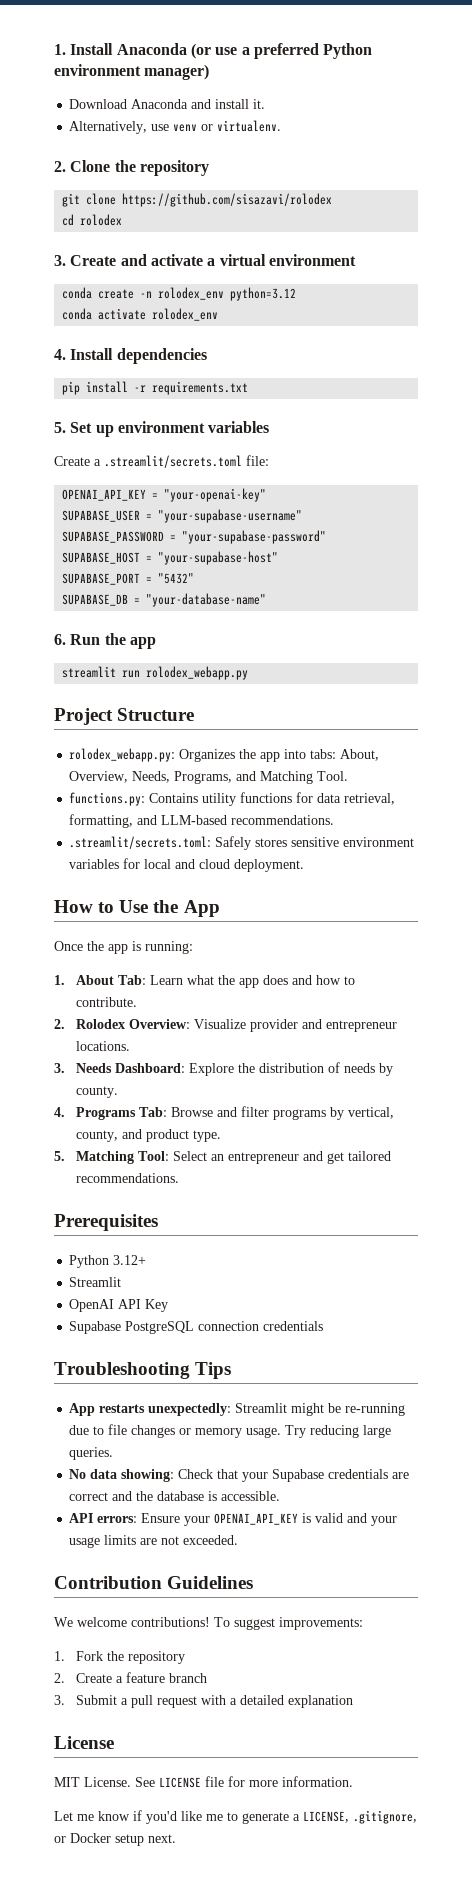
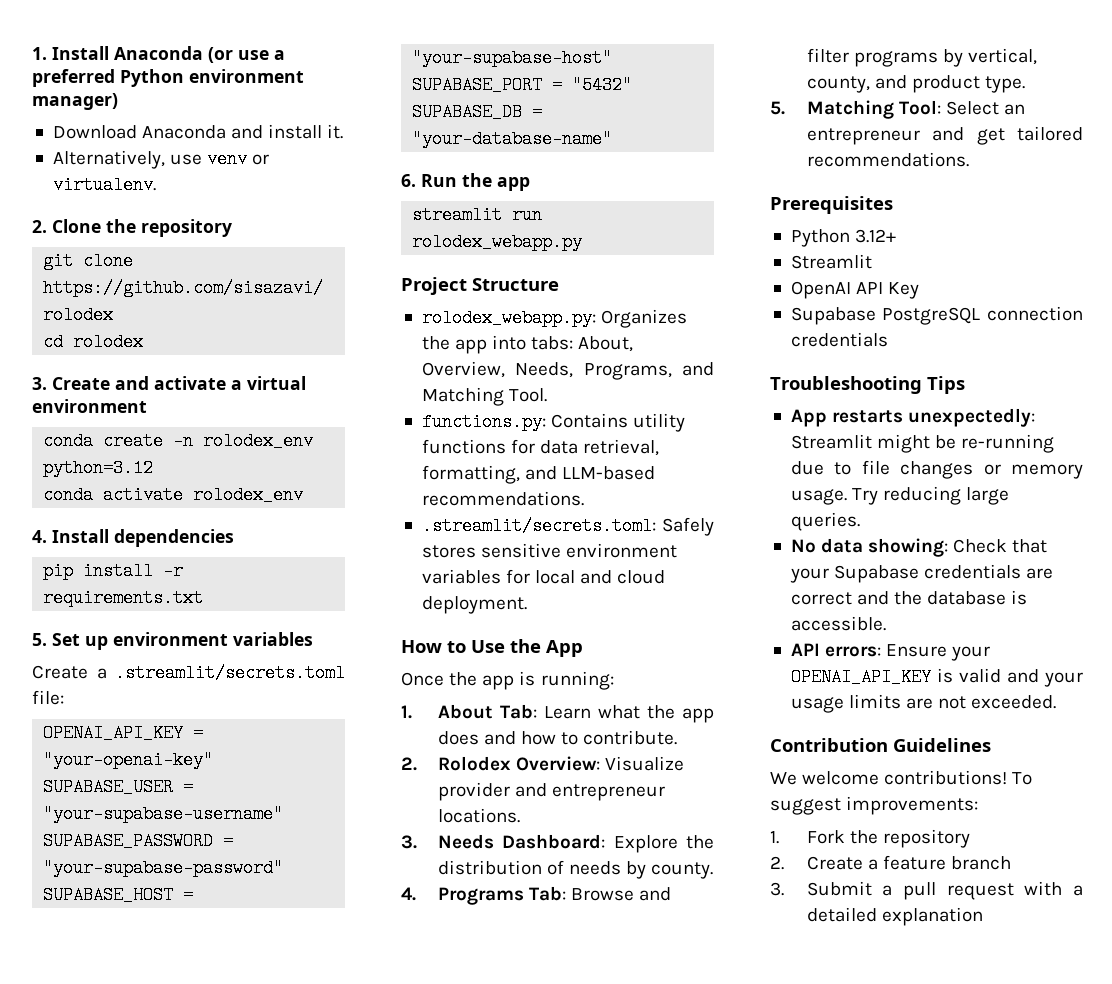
- License
- MIT License. See LICENSE file for more information.
- Let me know if you'd like me to generate a LICENSE, .gitignore, or Docker setup next.

